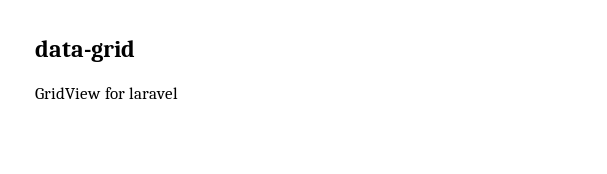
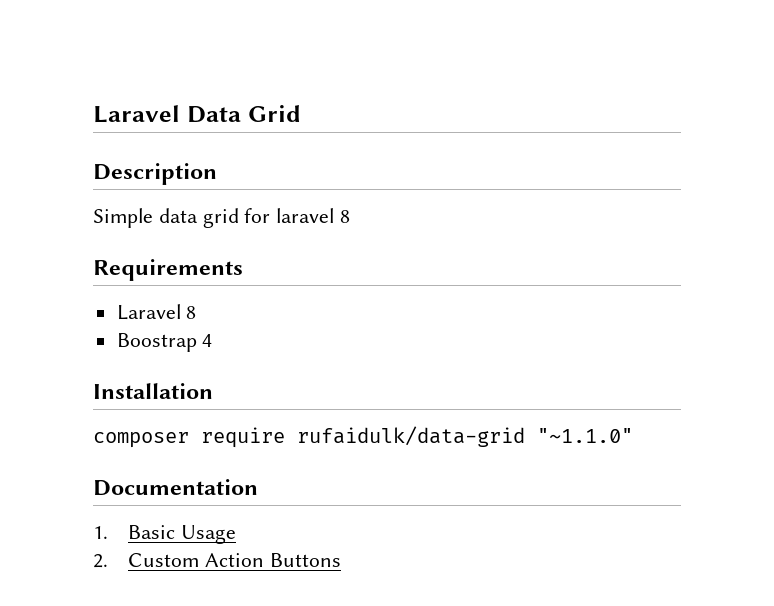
- data-grid
- GridView for laravel
+ Laravel Data Grid
+ Description
+ Simple data grid for laravel 8
+ Requirements
+ Laravel 8
+ Boostrap 4
+ Installation
+ composer require rufaidulk/data-grid "~1.1.0"
+ Documentation
+ 1. Basic Usage
+ 2. Custom Action Buttons

